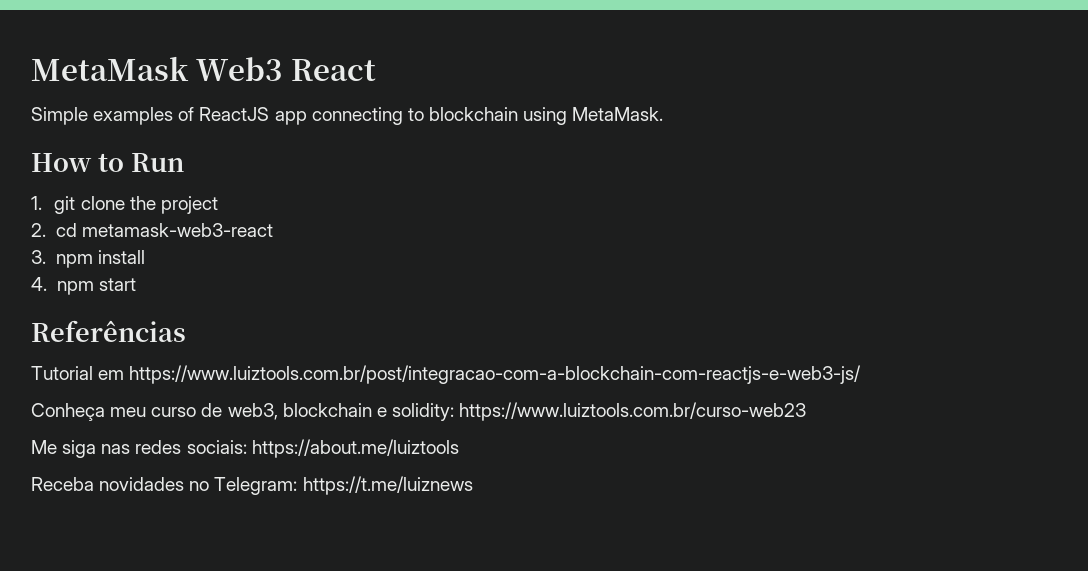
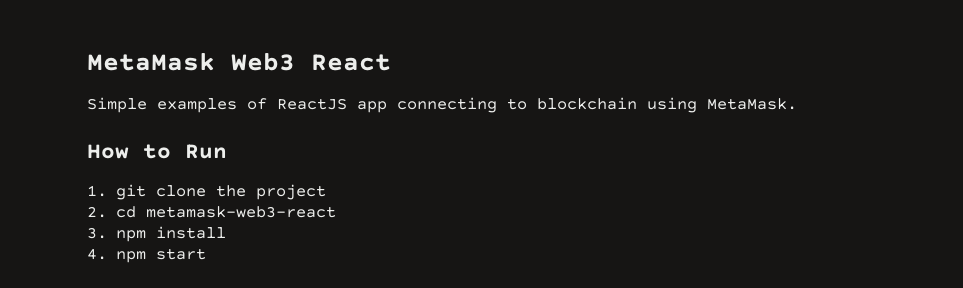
- Referências
- Tutorial em https://www.luiztools.com.br/post/integracao-com-a-blockchain-com-reactjs-e-web3-js/
- Conheça meu curso de web3, blockchain e solidity: https://www.luiztools.com.br/curso-web23
- Me siga nas redes sociais: https://about.me/luiztools
- Receba novidades no Telegram: https://t.me/luiznews

